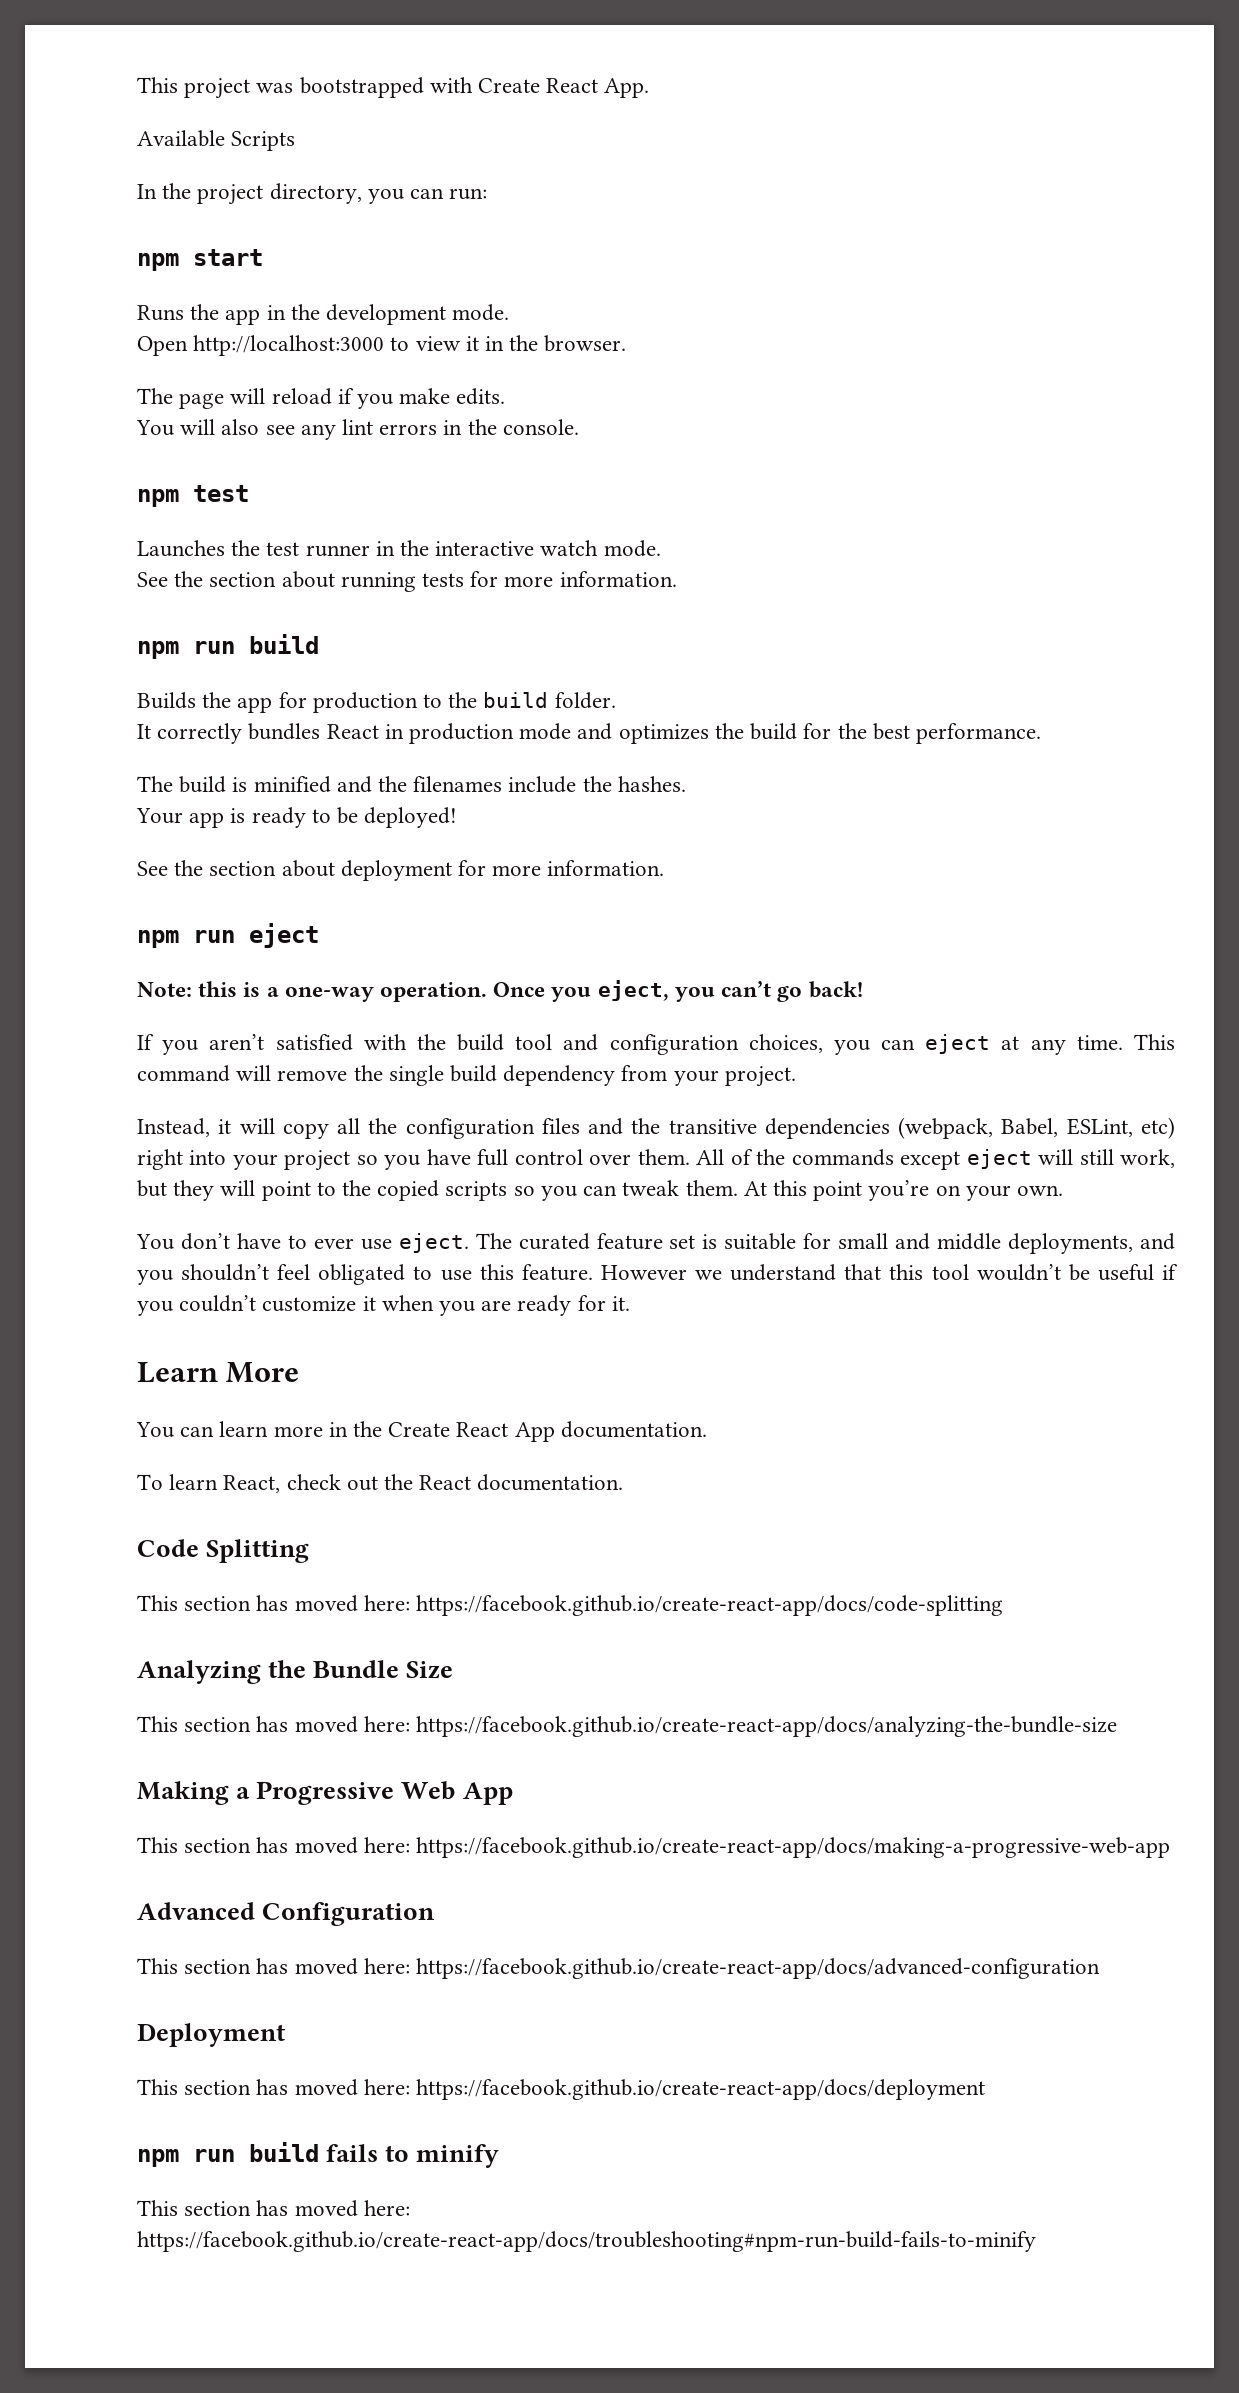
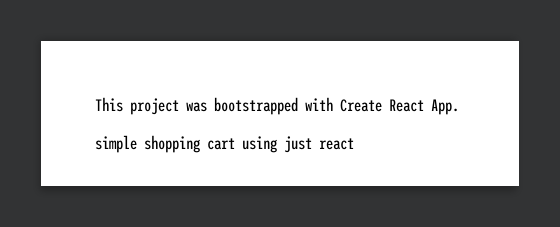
- Available Scripts
- In the project directory, you can run:
- npm start
- Runs the app in the development mode.
- Open http://localhost:3000 to view it in the browser.
- The page will reload if you make edits.
- You will also see any lint errors in the console.
- npm test
- Launches the test runner in the interactive watch mode.
- See the section about running tests for more information.
- npm run build
- Builds the app for production to the build folder.
- It correctly bundles React in production mode and optimizes the build for the best performance.
- The build is minified and the filenames include the hashes.
- Your app is ready to be deployed!
- See the section about deployment for more information.
- npm run eject
- Note: this is a one-way operation. Once you eject, you can’t go back!
- If you aren’t satisfied with the build tool and configuration choices, you can eject at any time. This command will remove the single build dependency from your project.
- Instead, it will copy all the configuration files and the transitive dependencies (webpack, Babel, ESLint, etc) right into your project so you have full control over them. All of the commands except eject will still work, but they will point to the copied scripts so you can tweak them. At this point you’re on your own.
- You don’t have to ever use eject. The curated feature set is suitable for small and middle deployments, and you shouldn’t feel obligated to use this feature. However we understand that this tool wouldn’t be useful if you couldn’t customize it when you are ready for it.
- Learn More
- You can learn more in the Create React App documentation.
- To learn React, check out the React documentation.
- Code Splitting
- This section has moved here: https://facebook.github.io/create-react-app/docs/code-splitting
- Analyzing the Bundle Size
- This section has moved here: https://facebook.github.io/create-react-app/docs/analyzing-the-bundle-size
- Making a Progressive Web App
- This section has moved here: https://facebook.github.io/create-react-app/docs/making-a-progressive-web-app
- Advanced Configuration
- This section has moved here: https://facebook.github.io/create-react-app/docs/advanced-configuration
- Deployment
- This section has moved here: https://facebook.github.io/create-react-app/docs/deployment
- npm run build fails to minify
- This section has moved here: https://facebook.github.io/create-react-app/docs/troubleshooting#npm-run-build-fails-to-minify
+ simple shopping cart using just react

